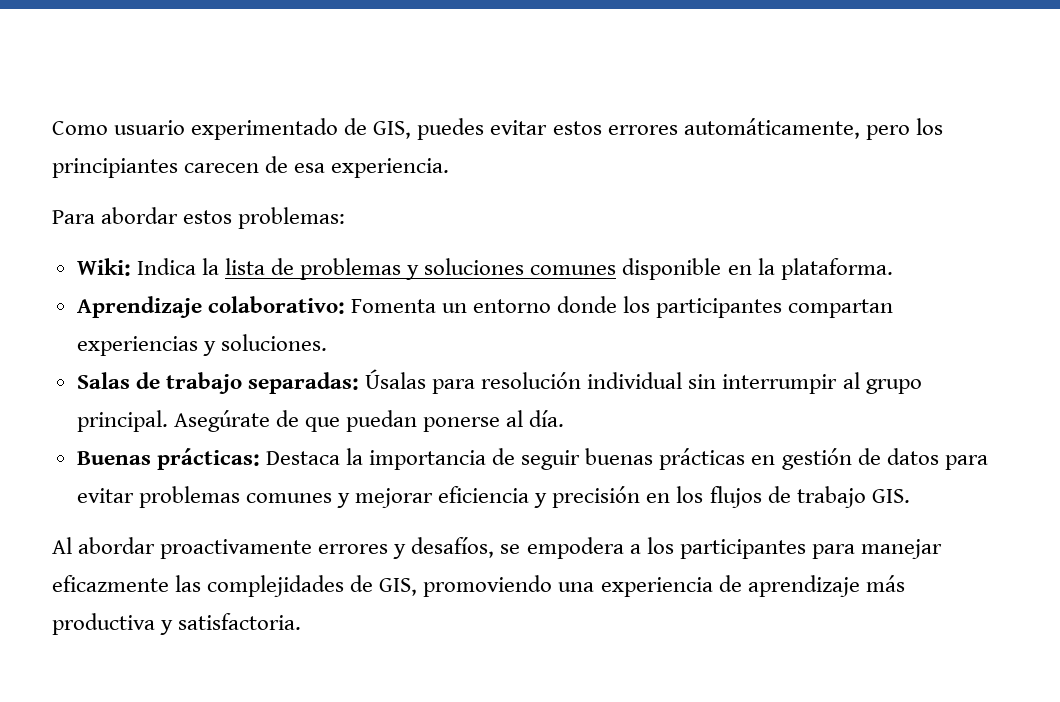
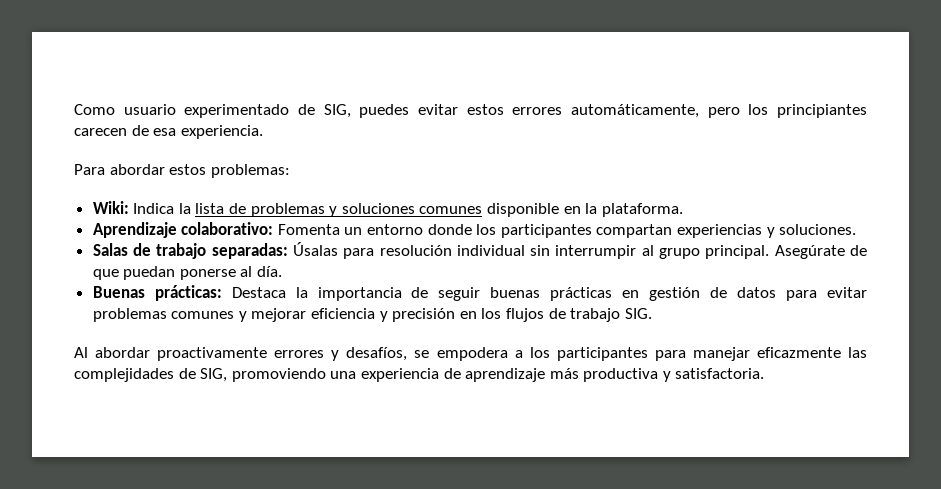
- Como usuario experimentado de GIS, puedes evitar estos errores automáticamente, pero los principiantes carecen de esa experiencia.
+ Como usuario experimentado de SIG, puedes evitar estos errores automáticamente, pero los principiantes carecen de esa experiencia.
- Buenas prácticas: Destaca la importancia de seguir buenas prácticas en gestión de datos para evitar problemas comunes y mejorar eficiencia y precisión en los flujos de trabajo GIS.
+ Buenas prácticas: Destaca la importancia de seguir buenas prácticas en gestión de datos para evitar problemas comunes y mejorar eficiencia y precisión en los flujos de trabajo SIG.
- Al abordar proactivamente errores y desafíos, se empodera a los participantes para manejar eficazmente las complejidades de GIS, promoviendo una experiencia de aprendizaje más productiva y satisfactoria.
+ Al abordar proactivamente errores y desafíos, se empodera a los participantes para manejar eficazmente las complejidades de SIG, promoviendo una experiencia de aprendizaje más productiva y satisfactoria.

